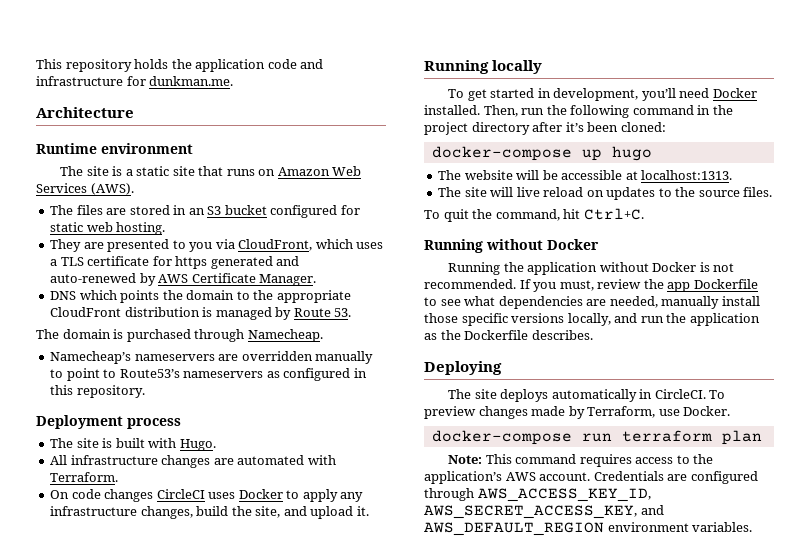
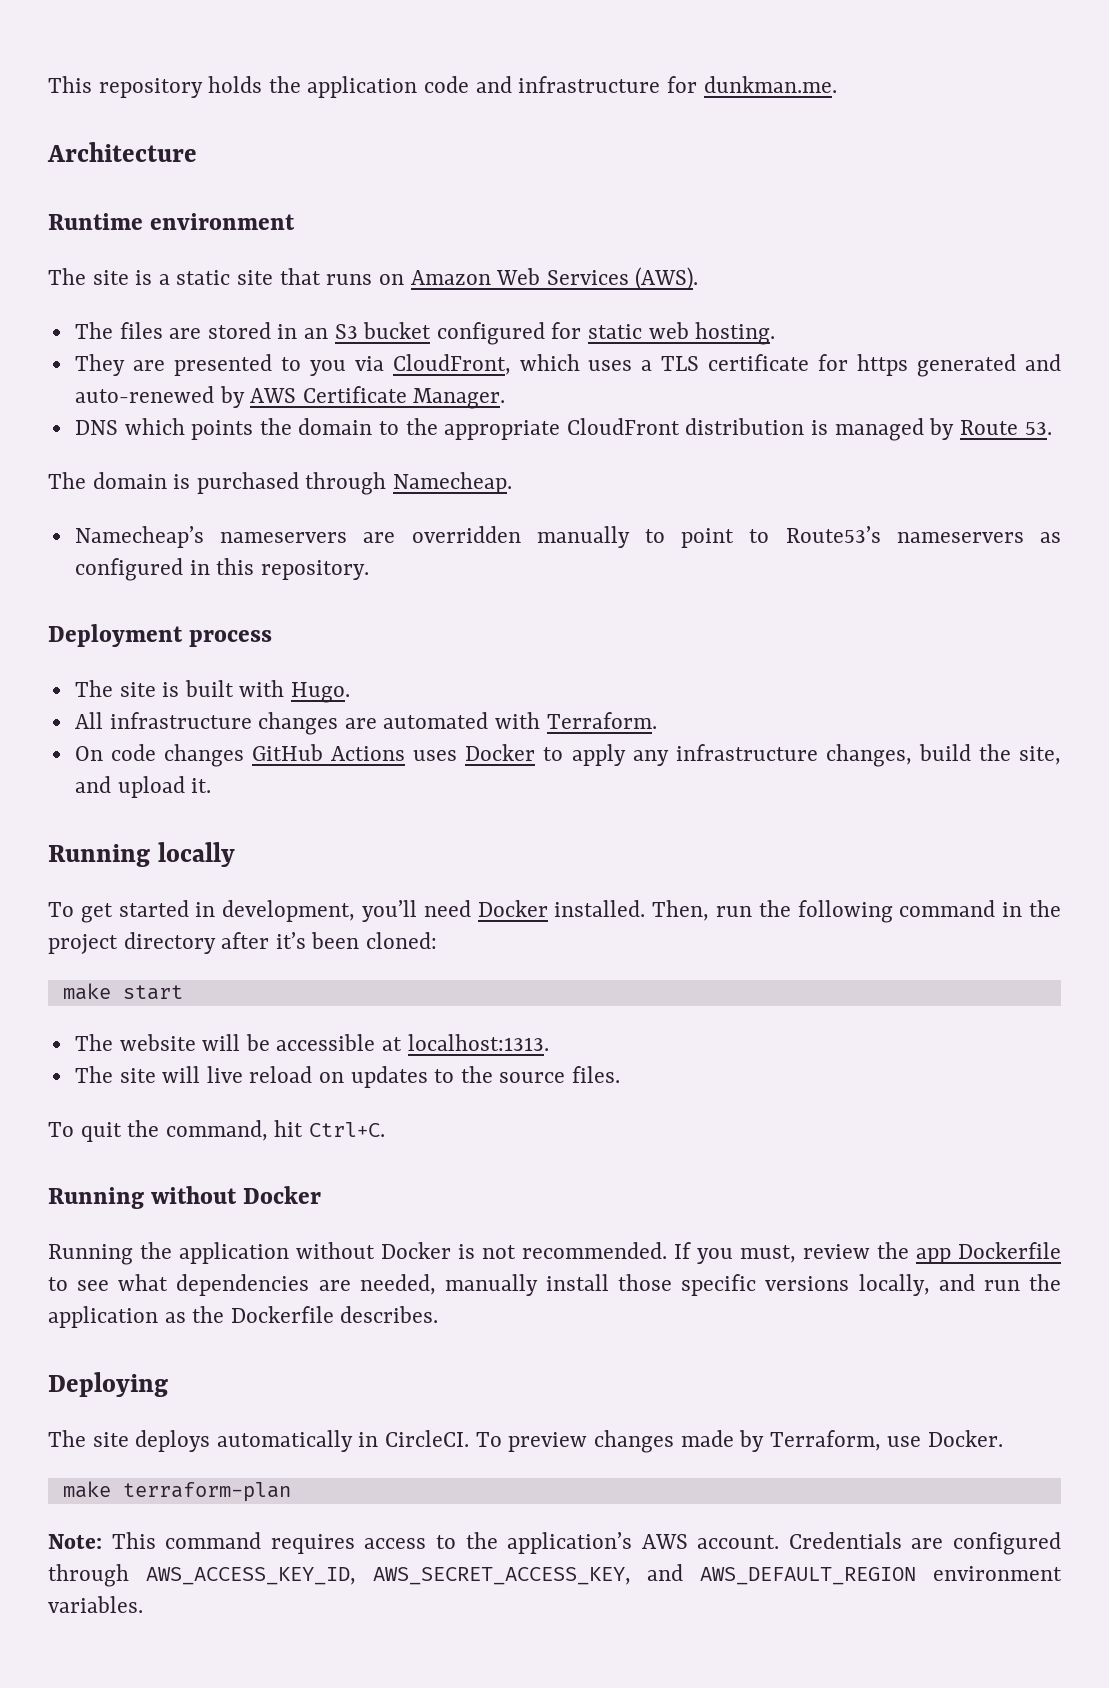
- On code changes CircleCI uses Docker to apply any infrastructure changes, build the site, and upload it.
+ On code changes GitHub Actions uses Docker to apply any infrastructure changes, build the site, and upload it.
- docker-compose up hugo
+ make start
- docker-compose run terraform plan
+ make terraform-plan

